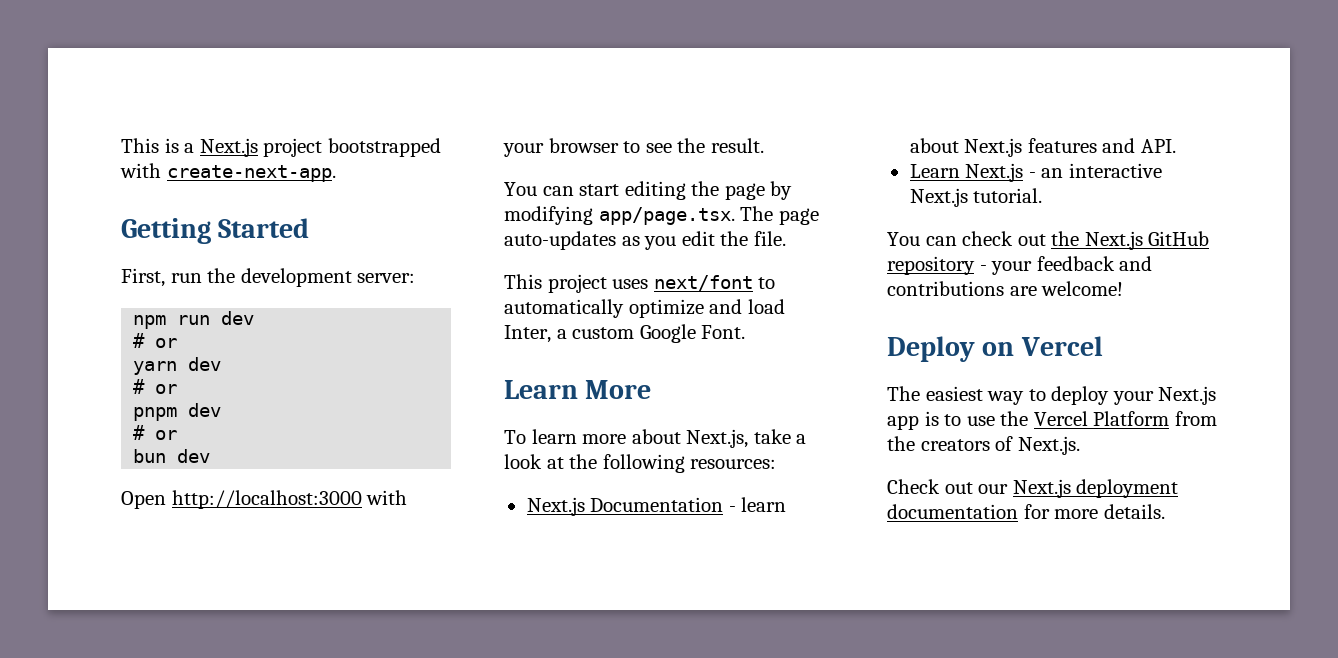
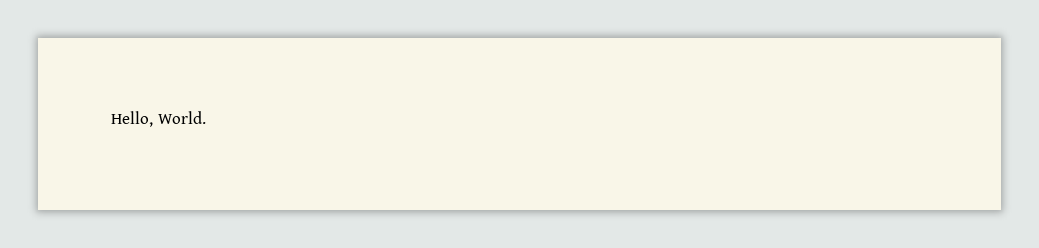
- This is a Next.js project bootstrapped with create-next-app.
- Getting Started
- First, run the development server:
- npm run dev
- # or
- yarn dev
- # or
- pnpm dev
- # or
- bun dev
- Open http://localhost:3000 with your browser to see the result.
- You can start editing the page by modifying app/page.tsx. The page auto-updates as you edit the file.
- This project uses next/font to automatically optimize and load Inter, a custom Google Font.
- Learn More
- To learn more about Next.js, take a look at the following resources:
- Next.js Documentation - learn about Next.js features and API.
- Learn Next.js - an interactive Next.js tutorial.
- You can check out the Next.js GitHub repository - your feedback and contributions are welcome!
- Deploy on Vercel
- The easiest way to deploy your Next.js app is to use the Vercel Platform from the creators of Next.js.
- Check out our Next.js deployment documentation for more details.
+ Hello, World.

